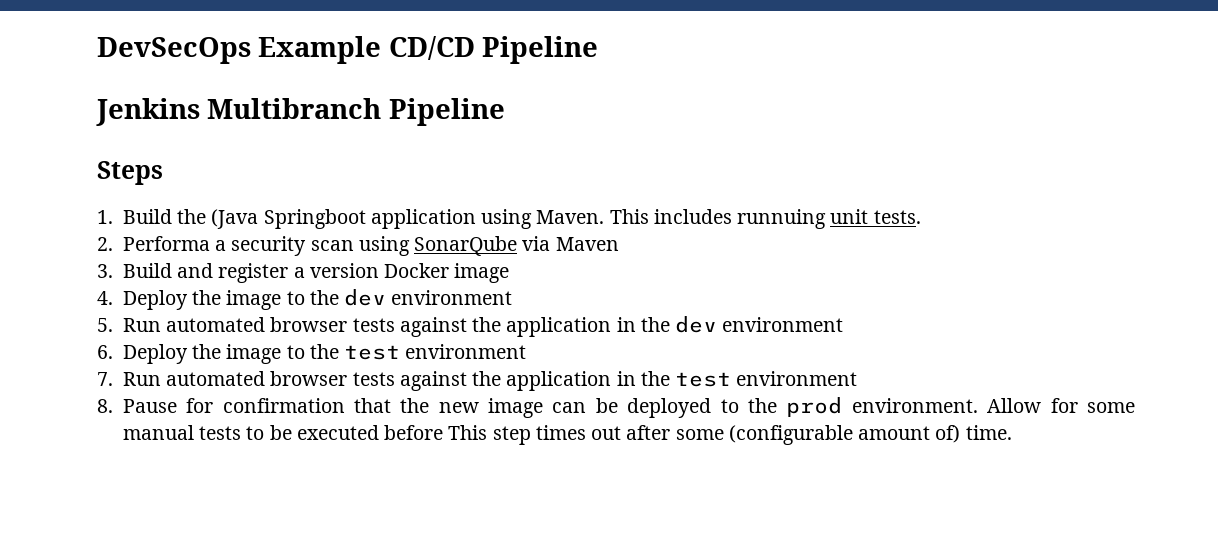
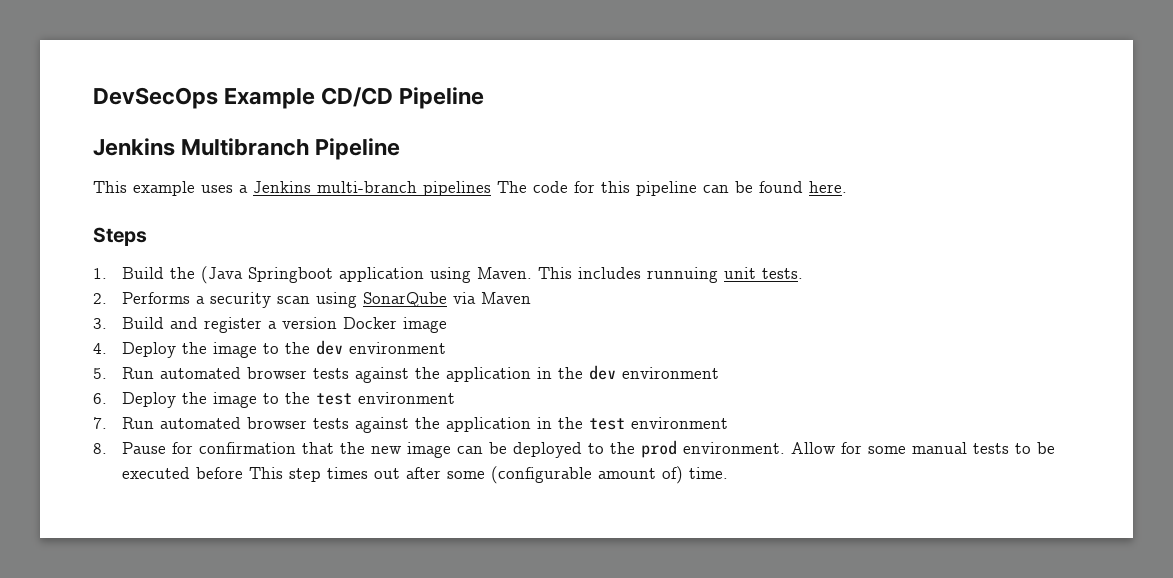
+ This example uses a Jenkins multi-branch pipelines The code for this pipeline can be found here.
- 2. Performa a security scan using SonarQube via Maven
+ 2. Performs a security scan using SonarQube via Maven

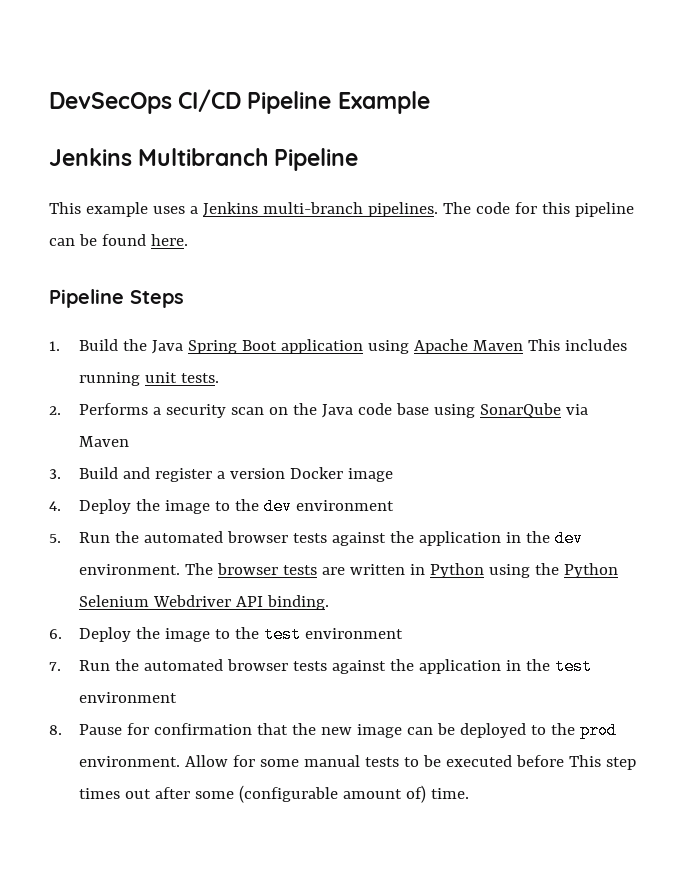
- DevSecOps Example CD/CD Pipeline
+ DevSecOps CI/CD Pipeline Example
- This example uses a Jenkins multi-branch pipelines The code for this pipeline can be found here.
+ This example uses a Jenkins multi-branch pipelines. The code for this pipeline can be found here.
- Steps
+ Pipeline Steps
- 1. Build the (Java Springboot application using Maven. This includes runnuing unit tests.
+ 1. Build the Java Spring Boot application using Apache Maven This includes running unit tests.
- 2. Performs a security scan using SonarQube via Maven
+ 2. Performs a security scan on the Java code base using SonarQube via Maven
- 5. Run automated browser tests against the application in the dev environment
+ 5. Run the automated browser tests against the application in the dev environment. The browser tests are written in Python using the Python Selenium Webdriver API binding.
- 7. Run automated browser tests against the application in the test environment
+ 7. Run the automated browser tests against the application in the test environment

